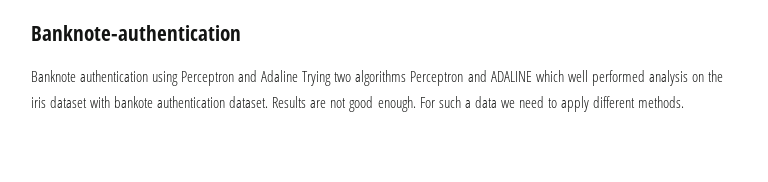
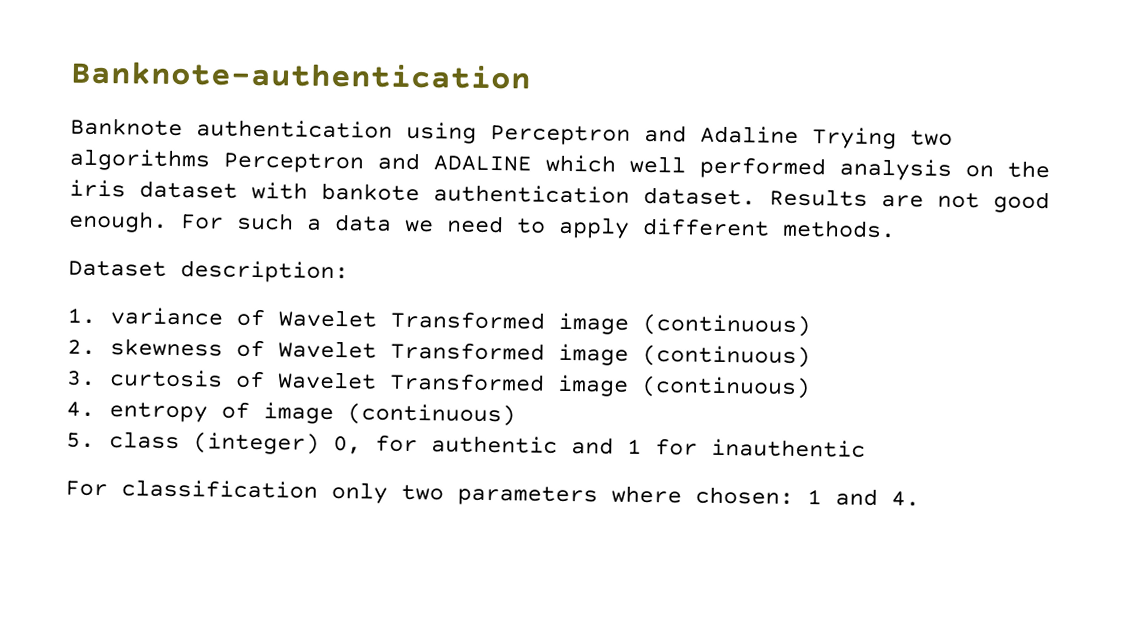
+ Dataset description:
+ 1. variance of Wavelet Transformed image (continuous)
+ 2. skewness of Wavelet Transformed image (continuous)
+ 3. curtosis of Wavelet Transformed image (continuous)
+ 4. entropy of image (continuous)
+ 5. class (integer) 0, for authentic and 1 for inauthentic
+ For classification only two parameters where chosen: 1 and 4.

